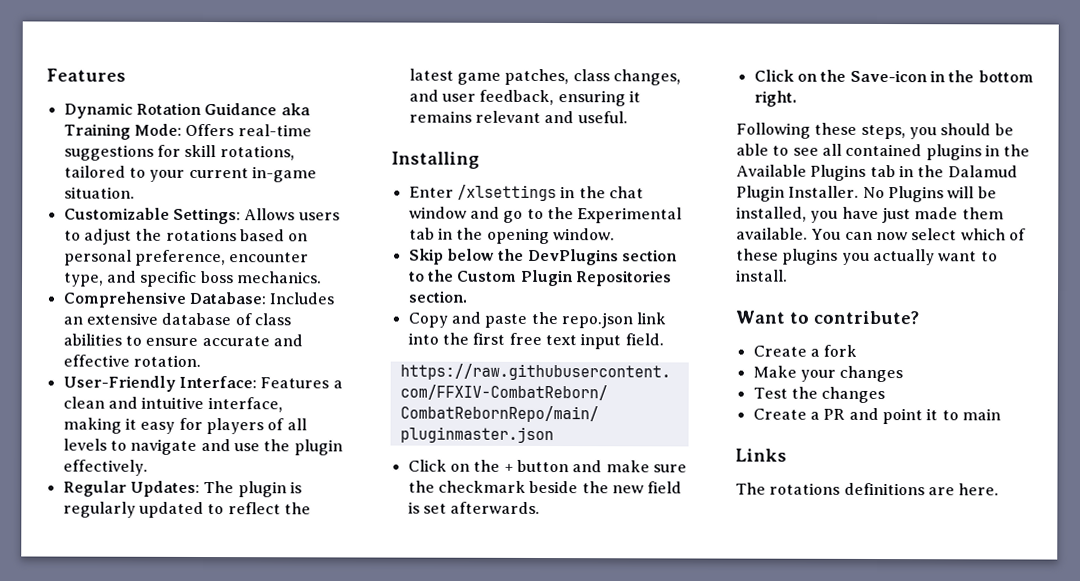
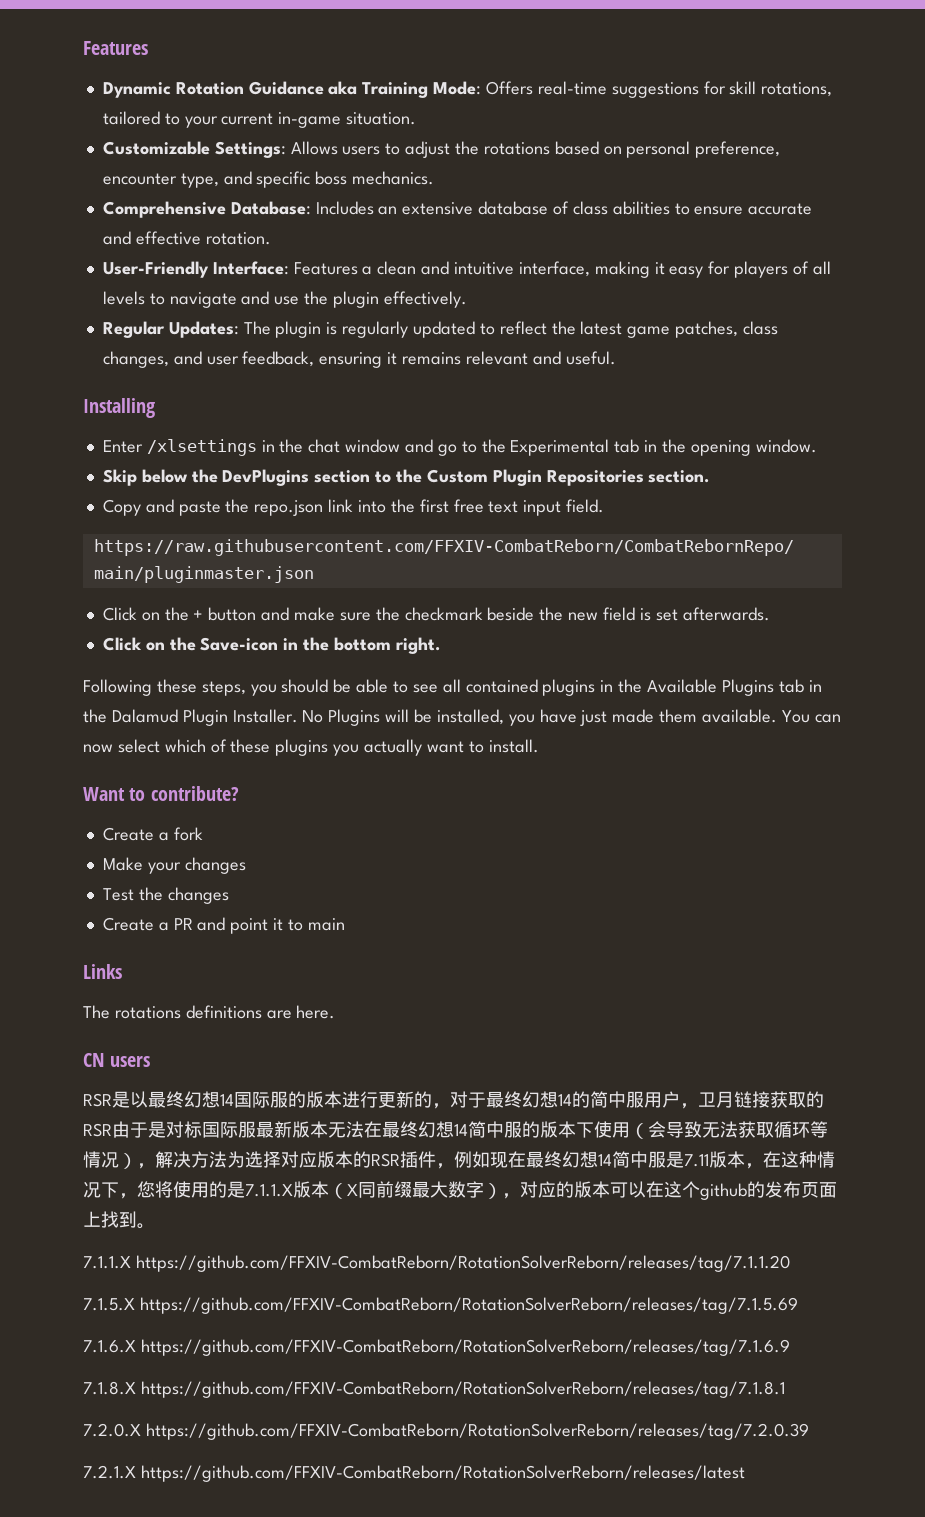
+ CN users
+ RSR是以最终幻想14国际服的版本进行更新的，对于最终幻想14的简中服用户，卫月链接获取的RSR由于是对标国际服最新版本无法在最终幻想14简中服的版本下使用（会导致无法获取循环等情况），解决方法为选择对应版本的RSR插件，例如现在最终幻想14简中服是7.11版本，在这种情况下，您将使用的是7.1.1.X版本（X同前缀最大数字），对应的版本可以在这个github的发布页面上找到。
+ 7.1.1.X https://github.com/FFXIV-CombatReborn/RotationSolverReborn/releases/tag/7.1.1.20
+ 7.1.5.X https://github.com/FFXIV-CombatReborn/RotationSolverReborn/releases/tag/7.1.5.69
+ 7.1.6.X https://github.com/FFXIV-CombatReborn/RotationSolverReborn/releases/tag/7.1.6.9
+ 7.1.8.X https://github.com/FFXIV-CombatReborn/RotationSolverReborn/releases/tag/7.1.8.1
+ 7.2.0.X https://github.com/FFXIV-CombatReborn/RotationSolverReborn/releases/tag/7.2.0.39
+ 7.2.1.X https://github.com/FFXIV-CombatReborn/RotationSolverReborn/releases/latest

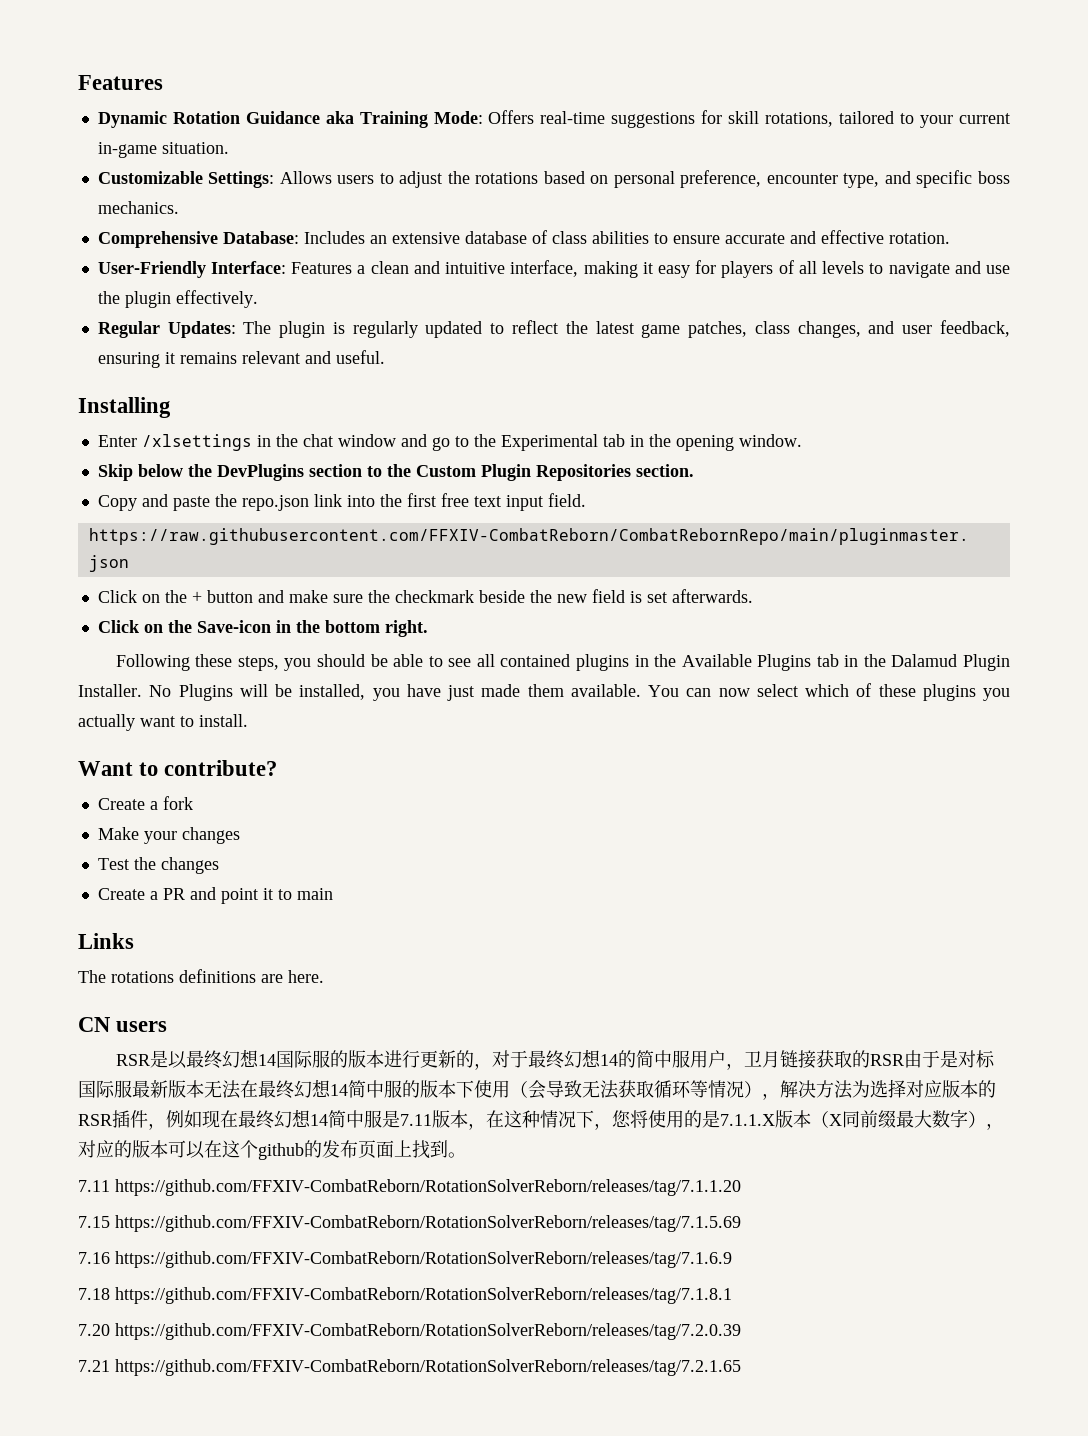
- 7.1.1.X https://github.com/FFXIV-CombatReborn/RotationSolverReborn/releases/tag/7.1.1.20
+ 7.11 https://github.com/FFXIV-CombatReborn/RotationSolverReborn/releases/tag/7.1.1.20
- 7.1.5.X https://github.com/FFXIV-CombatReborn/RotationSolverReborn/releases/tag/7.1.5.69
+ 7.15 https://github.com/FFXIV-CombatReborn/RotationSolverReborn/releases/tag/7.1.5.69
- 7.1.6.X https://github.com/FFXIV-CombatReborn/RotationSolverReborn/releases/tag/7.1.6.9
+ 7.16 https://github.com/FFXIV-CombatReborn/RotationSolverReborn/releases/tag/7.1.6.9
- 7.1.8.X https://github.com/FFXIV-CombatReborn/RotationSolverReborn/releases/tag/7.1.8.1
+ 7.18 https://github.com/FFXIV-CombatReborn/RotationSolverReborn/releases/tag/7.1.8.1
- 7.2.0.X https://github.com/FFXIV-CombatReborn/RotationSolverReborn/releases/tag/7.2.0.39
+ 7.20 https://github.com/FFXIV-CombatReborn/RotationSolverReborn/releases/tag/7.2.0.39
- 7.2.1.X https://github.com/FFXIV-CombatReborn/RotationSolverReborn/releases/latest
+ 7.21 https://github.com/FFXIV-CombatReborn/RotationSolverReborn/releases/tag/7.2.1.65

